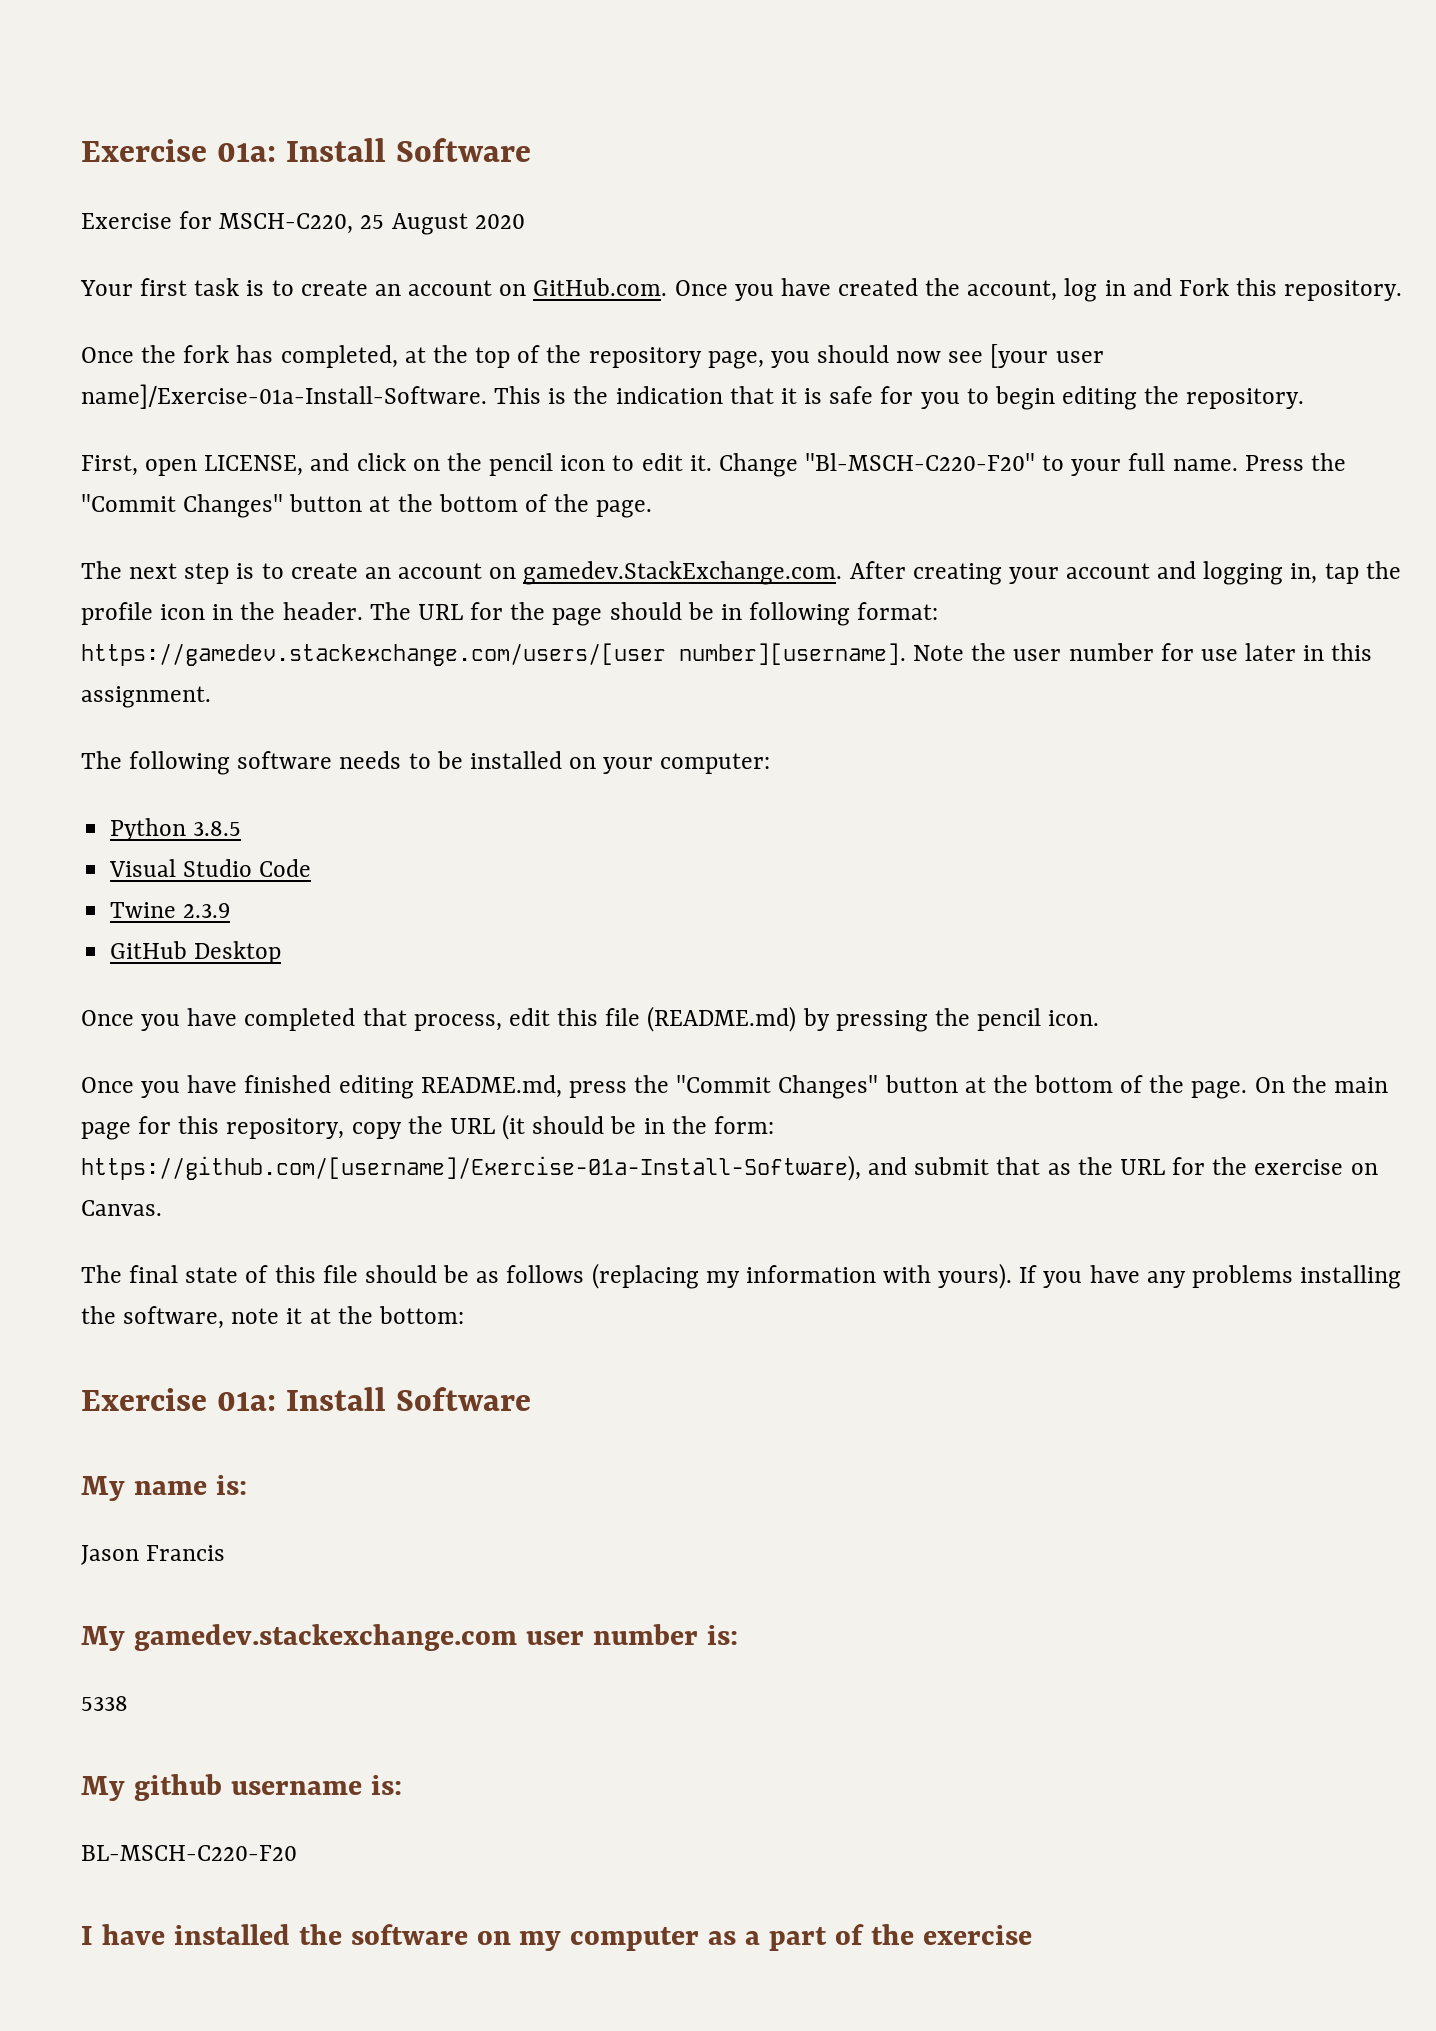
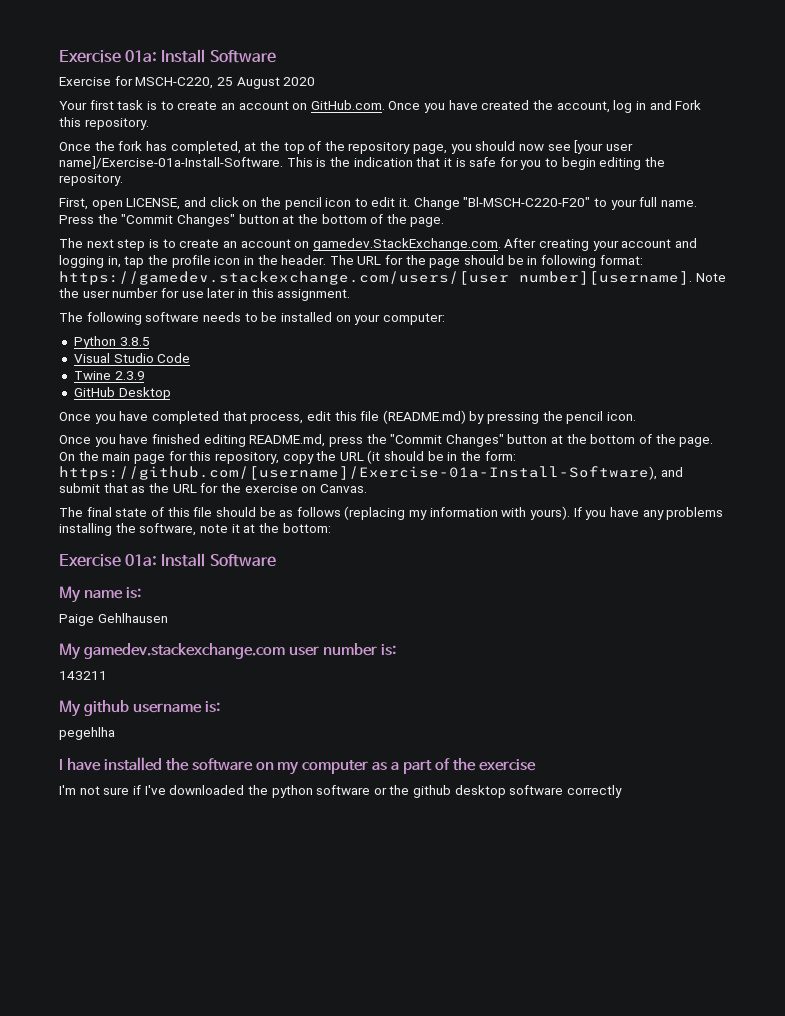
- Jason Francis
+ Paige Gehlhausen
- 5338
+ 143211
- BL-MSCH-C220-F20
+ pegehlha
+ I'm not sure if I've downloaded the python software or the github desktop software correctly

